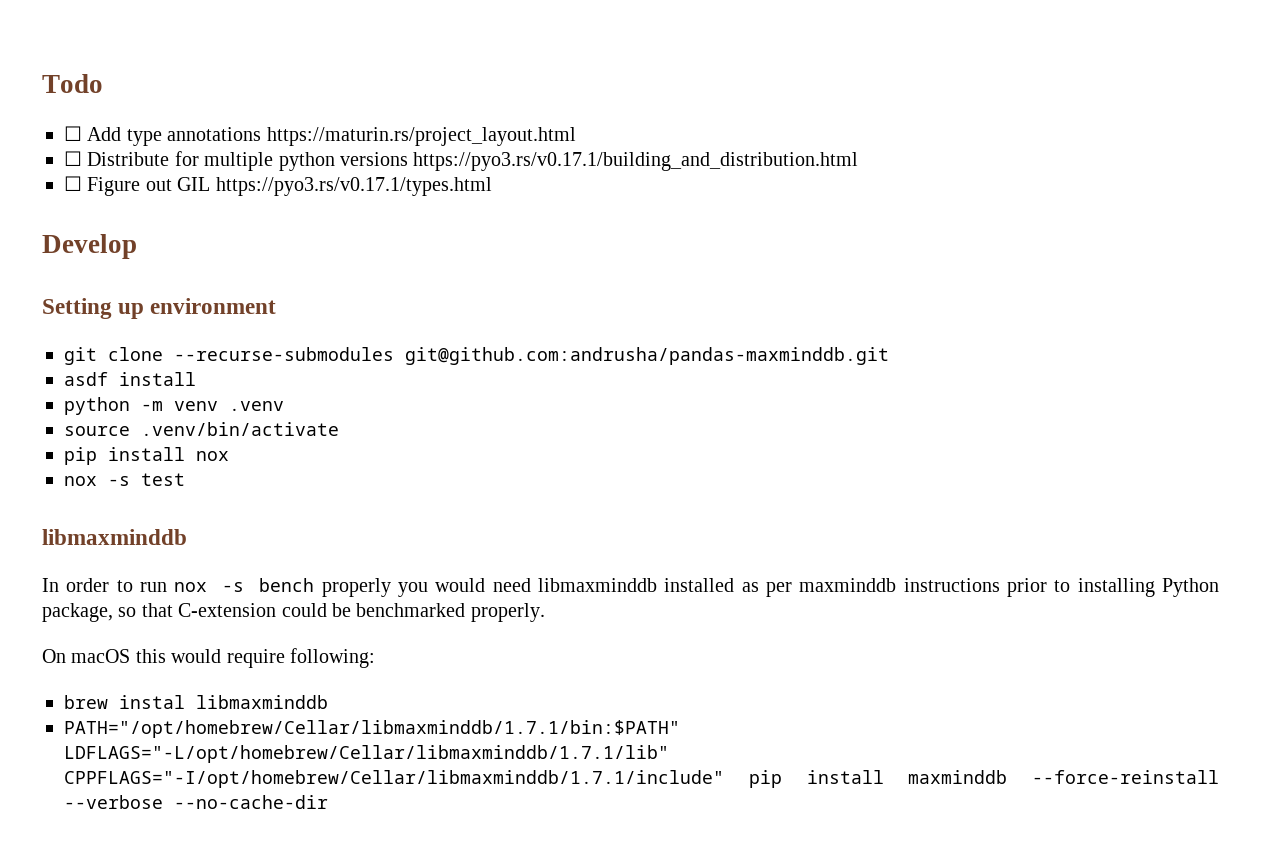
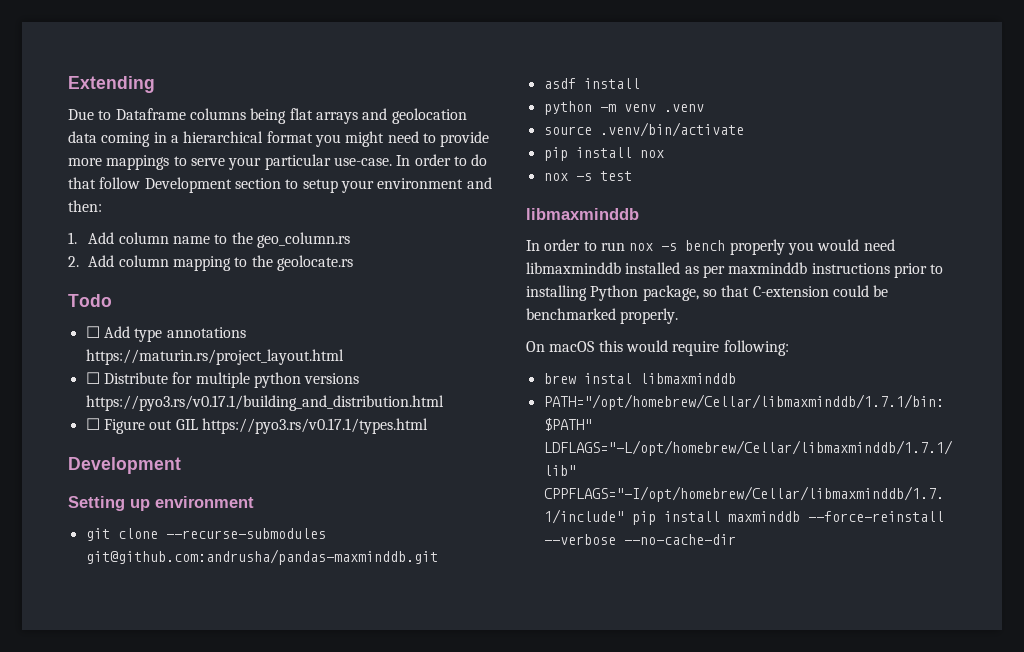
+ Extending
+ Due to Dataframe columns being flat arrays and geolocation data coming in a hierarchical format you might need to provide more mappings to serve your particular use-case. In order to do that follow Development section to setup your environment and then:
+ 1. Add column name to the geo_column.rs
+ 2. Add column mapping to the geolocate.rs
  ☐ Figure out GIL https://pyo3.rs/v0.17.1/types.html
- Develop
+ Development

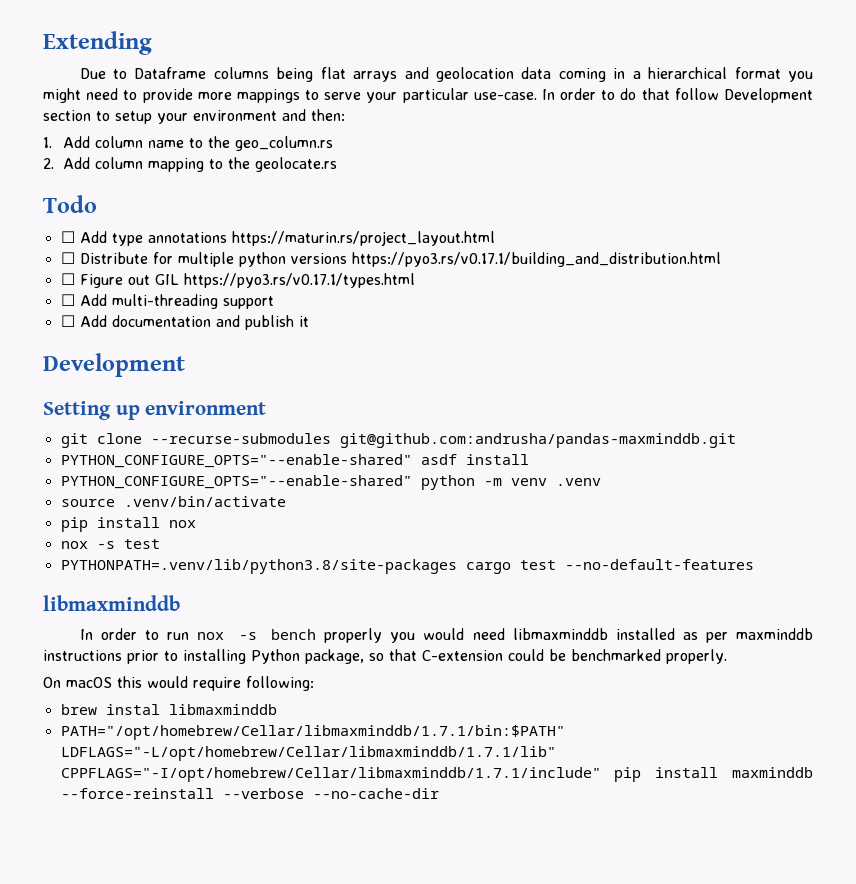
+ ☐ Add multi-threading support
+ ☐ Add documentation and publish it
- asdf install
+ PYTHON_CONFIGURE_OPTS="--enable-shared" asdf install
- python -m venv .venv
+ PYTHON_CONFIGURE_OPTS="--enable-shared" python -m venv .venv
+ PYTHONPATH=.venv/lib/python3.8/site-packages cargo test --no-default-features

